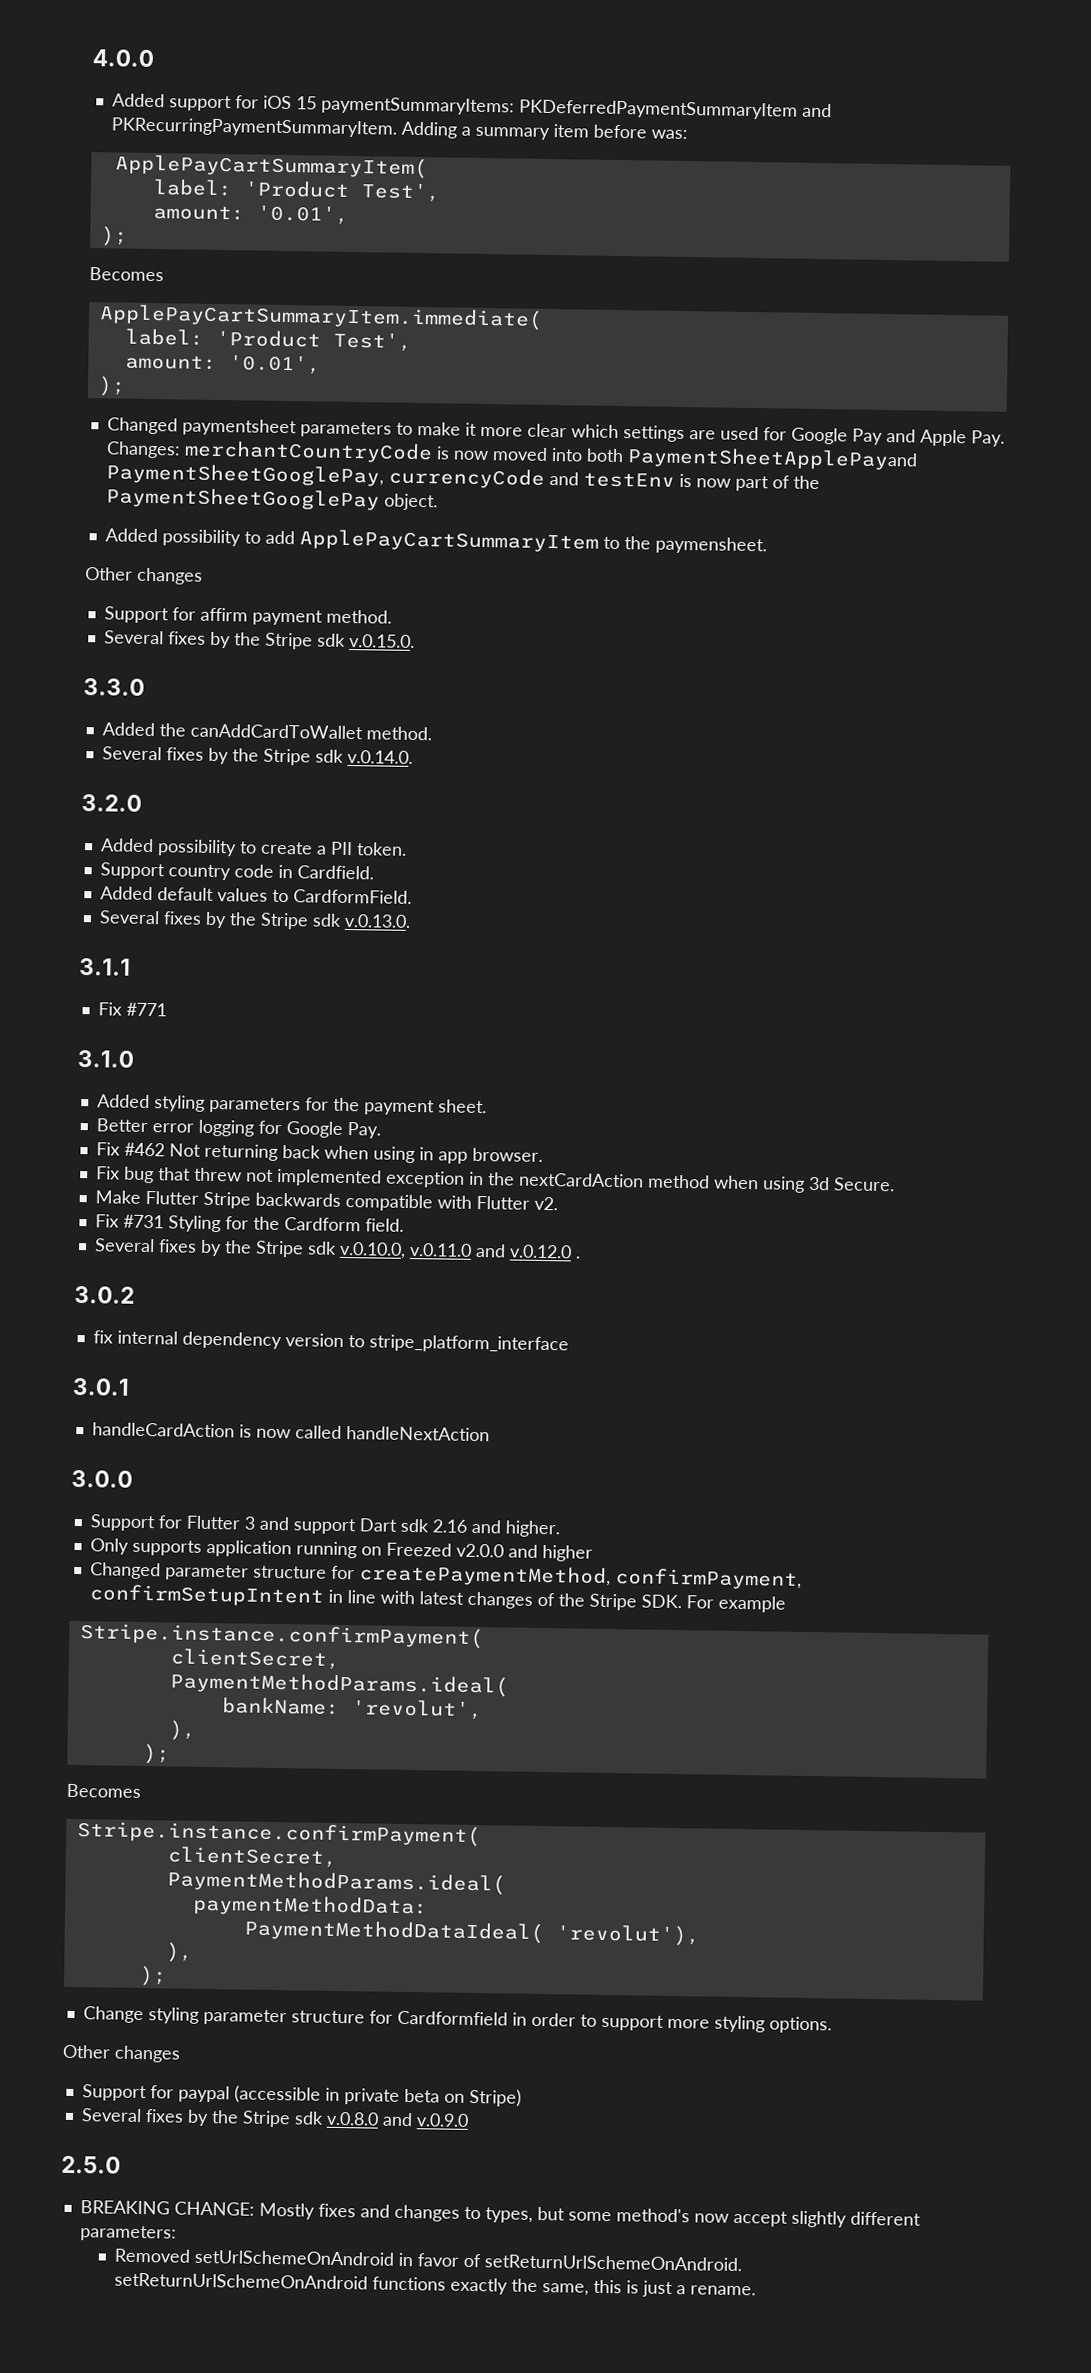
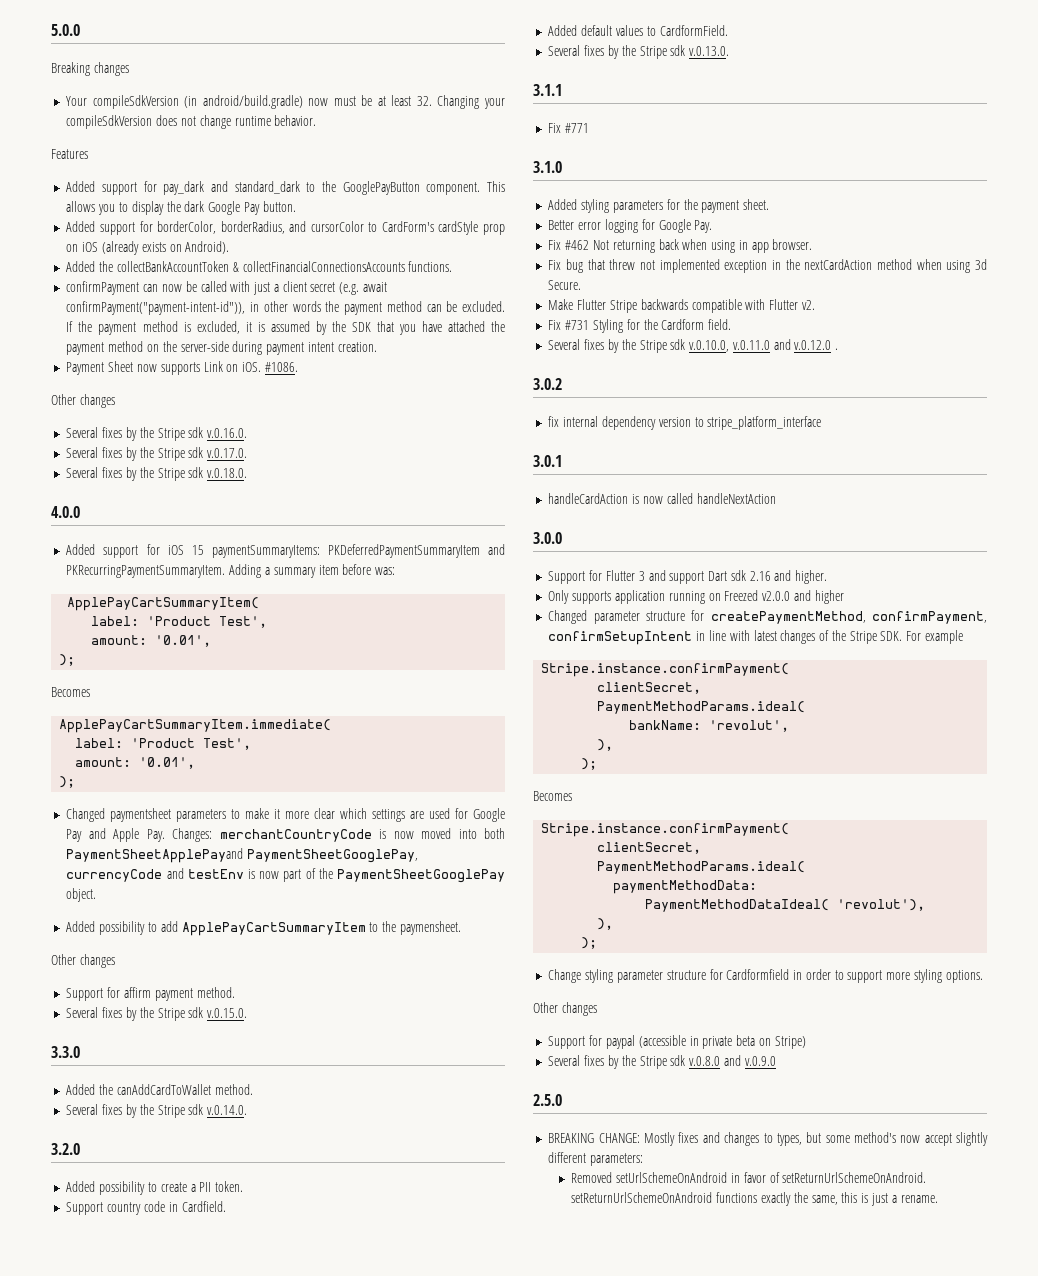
+ 5.0.0
+ Breaking changes
+ Your compileSdkVersion (in android/build.gradle) now must be at least 32. Changing your compileSdkVersion does not change runtime behavior.
+ Features
+ Added support for pay_dark and standard_dark to the GooglePayButton component. This allows you to display the dark Google Pay button.
+ Added support for borderColor, borderRadius, and cursorColor to CardForm's cardStyle prop on iOS (already exists on Android).
+ Added the collectBankAccountToken & collectFinancialConnectionsAccounts functions.
+ confirmPayment can now be called with just a client secret (e.g. await confirmPayment("payment-intent-id")), in other words the payment method can be excluded. If the payment method is excluded, it is assumed by the SDK that you have attached the payment method on the server-side during payment intent creation.
+ Payment Sheet now supports Link on iOS. #1086.
+ Other changes
+ Several fixes by the Stripe sdk v.0.16.0.
+ Several fixes by the Stripe sdk v.0.17.0.
+ Several fixes by the Stripe sdk v.0.18.0.

